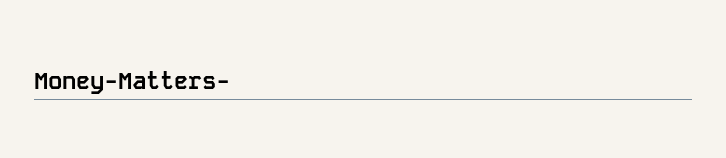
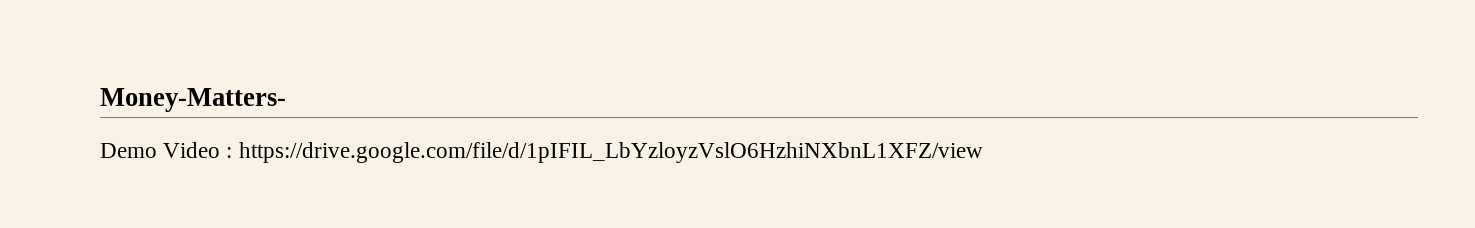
+ Demo Video : https://drive.google.com/file/d/1pIFIL_LbYzloyzVslO6HzhiNXbnL1XFZ/view

